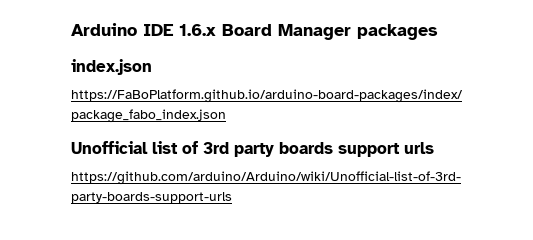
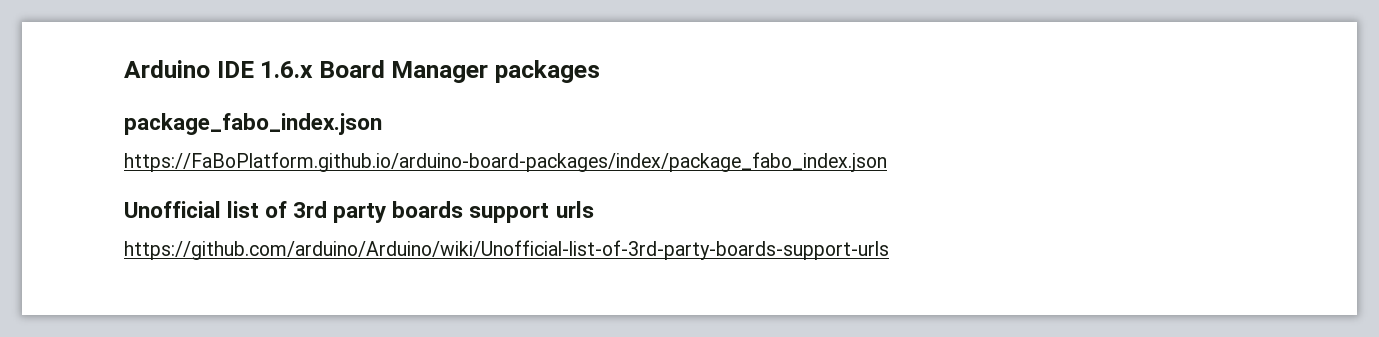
- index.json
+ package_fabo_index.json

